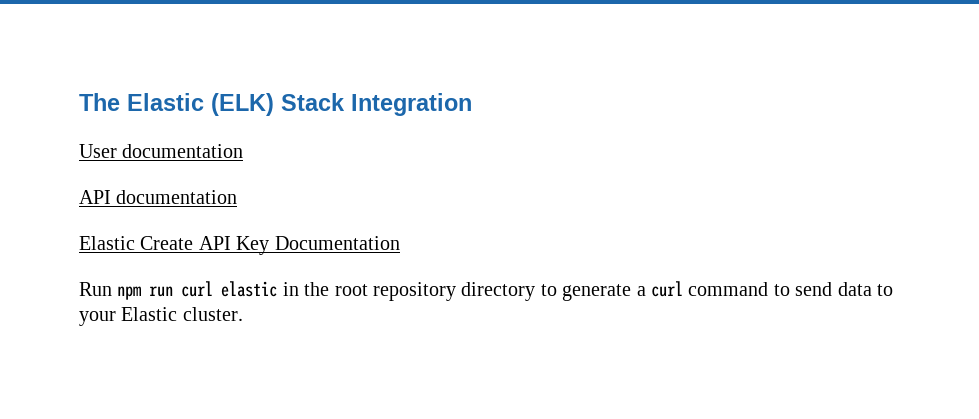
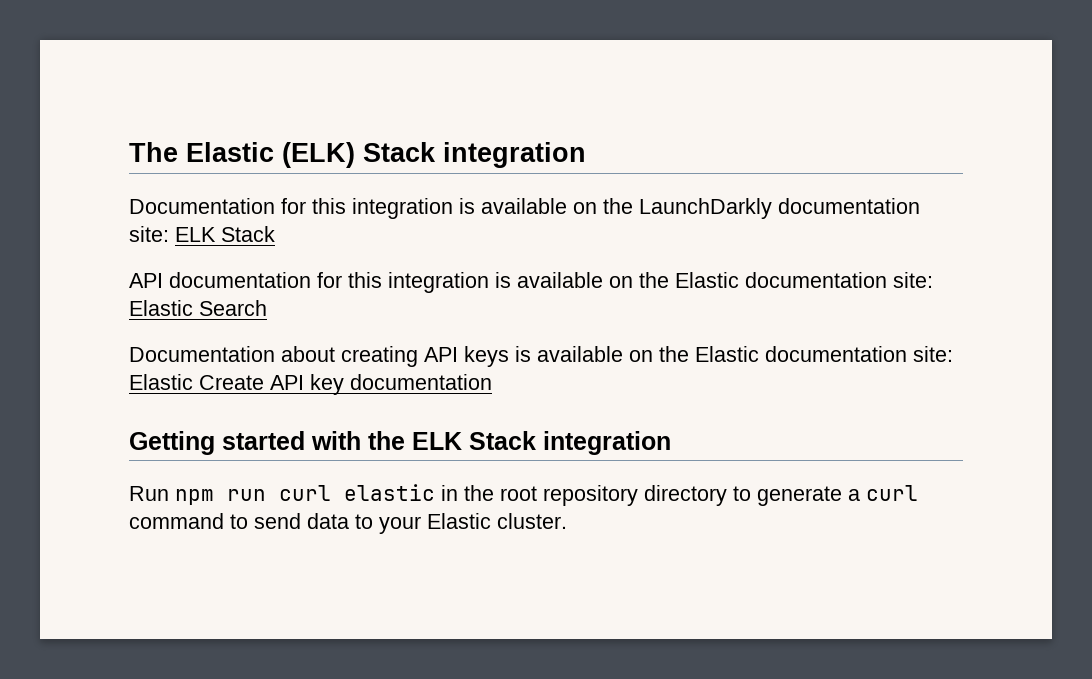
- The Elastic (ELK) Stack Integration
- User documentation
- API documentation
- Elastic Create API Key Documentation
+ The Elastic (ELK) Stack integration
+ Documentation for this integration is available on the LaunchDarkly documentation site: ELK Stack
+ API documentation for this integration is available on the Elastic documentation site: Elastic Search
+ Documentation about creating API keys is available on the Elastic documentation site: Elastic Create API key documentation
+ Getting started with the ELK Stack integration

